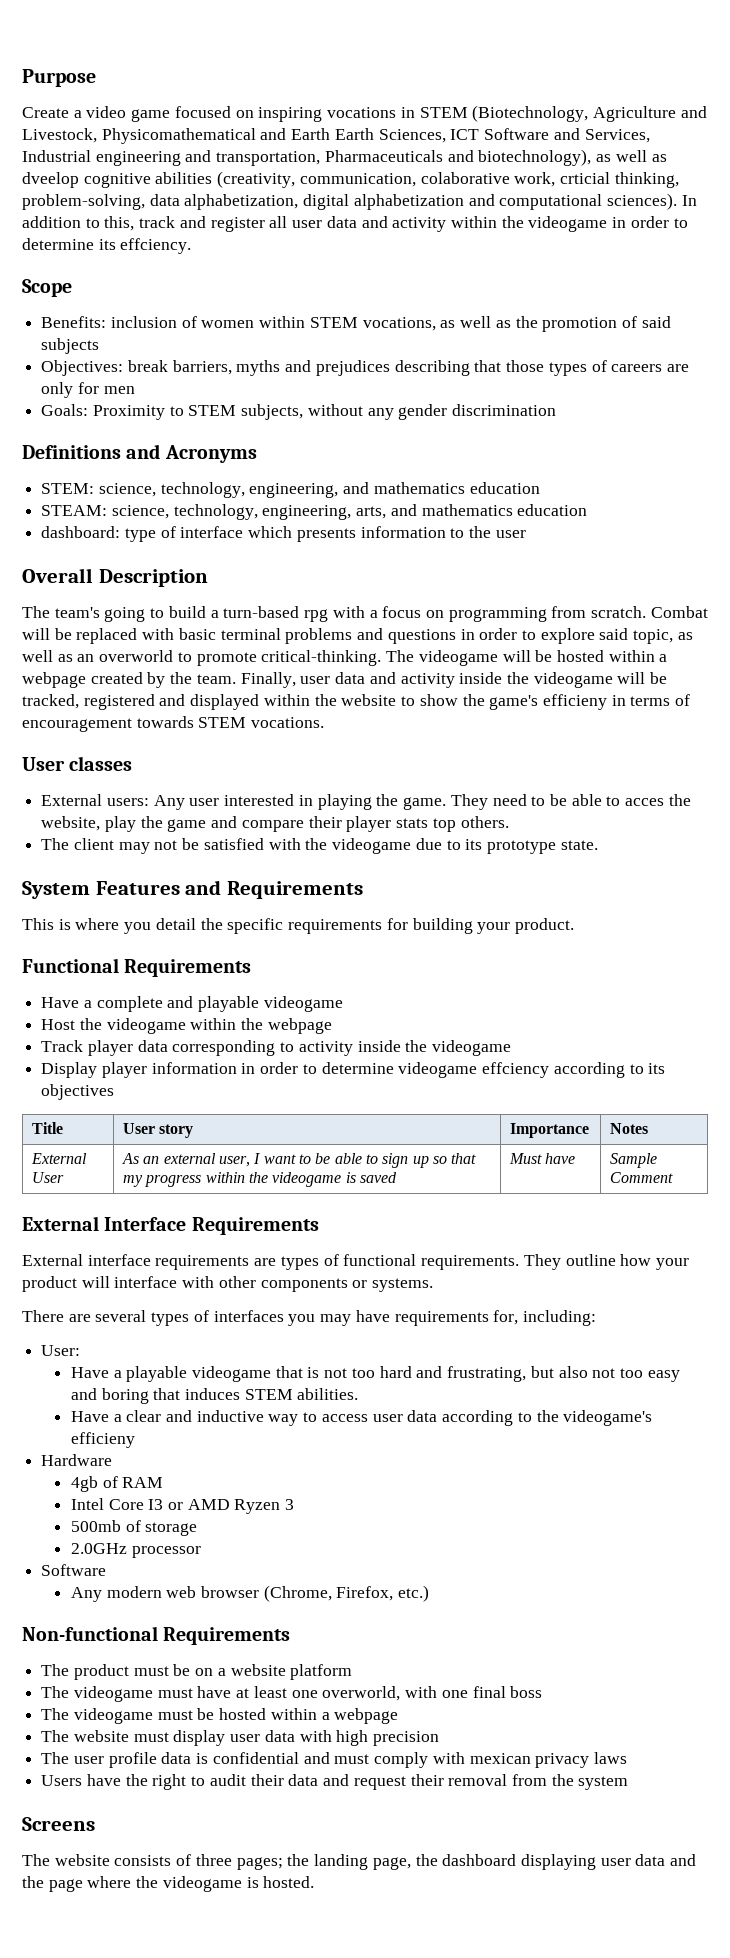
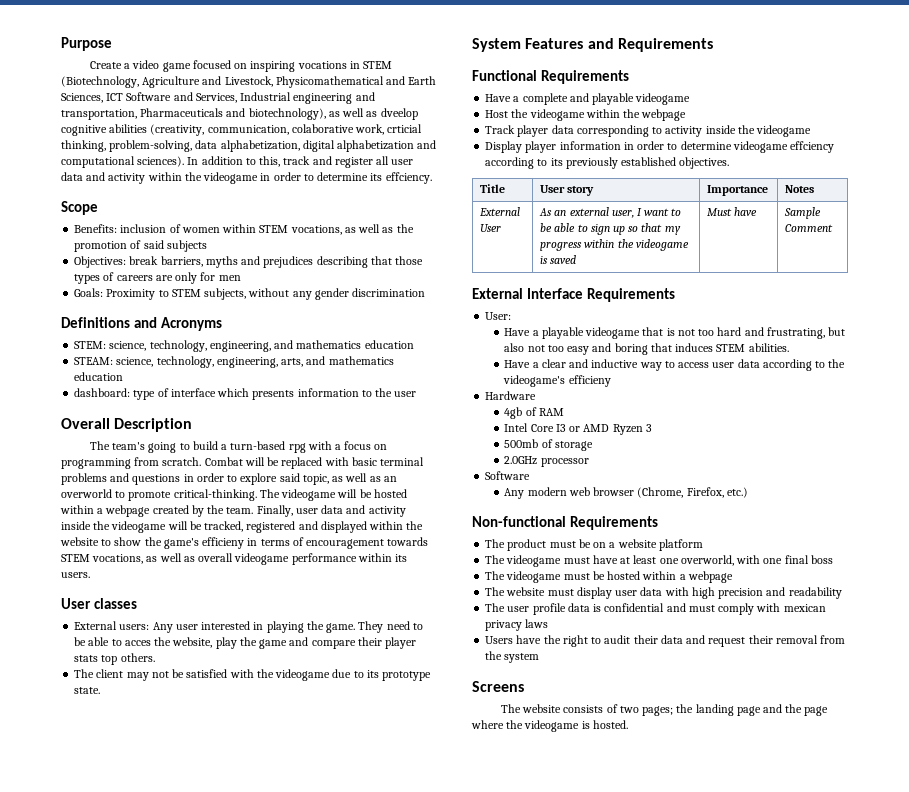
- Create a video game focused on inspiring vocations in STEM (Biotechnology, Agriculture and Livestock, Physicomathematical and Earth Earth Sciences, ICT Software and Services, Industrial engineering and transportation, Pharmaceuticals and biotechnology), as well as dveelop cognitive abilities (creativity, communication, colaborative work, crticial thinking, problem-solving, data alphabetization, digital alphabetization and computational sciences).
+ Create a video game focused on inspiring vocations in STEM (Biotechnology, Agriculture and Livestock, Physicomathematical and Earth Sciences, ICT Software and Services, Industrial engineering and transportation, Pharmaceuticals and biotechnology), as well as dveelop cognitive abilities (creativity, communication, colaborative work, crticial thinking, problem-solving, data alphabetization, digital alphabetization and computational sciences).
- Finally, user data and activity inside the videogame will be tracked, registered and displayed within the website to show the game's efficieny in terms of encouragement towards STEM vocations.
+ Finally, user data and activity inside the videogame will be tracked, registered and displayed within the website to show the game's efficieny in terms of encouragement towards STEM vocations, as well as overall videogame performance within its users.
- This is where you detail the specific requirements for building your product.
- Display player information in order to determine videogame effciency according to its objectives
+ Display player information in order to determine videogame effciency according to its previously established objectives.
- External interface requirements are types of functional requirements. They outline how your product will interface with other components or systems.
- There are several types of interfaces you may have requirements for, including:
- The website must display user data with high precision
+ The website must display user data with high precision and readability
- The website consists of three pages; the landing page, the dashboard displaying user data and the page where the videogame is hosted.
+ The website consists of two pages; the landing page and the page where the videogame is hosted.

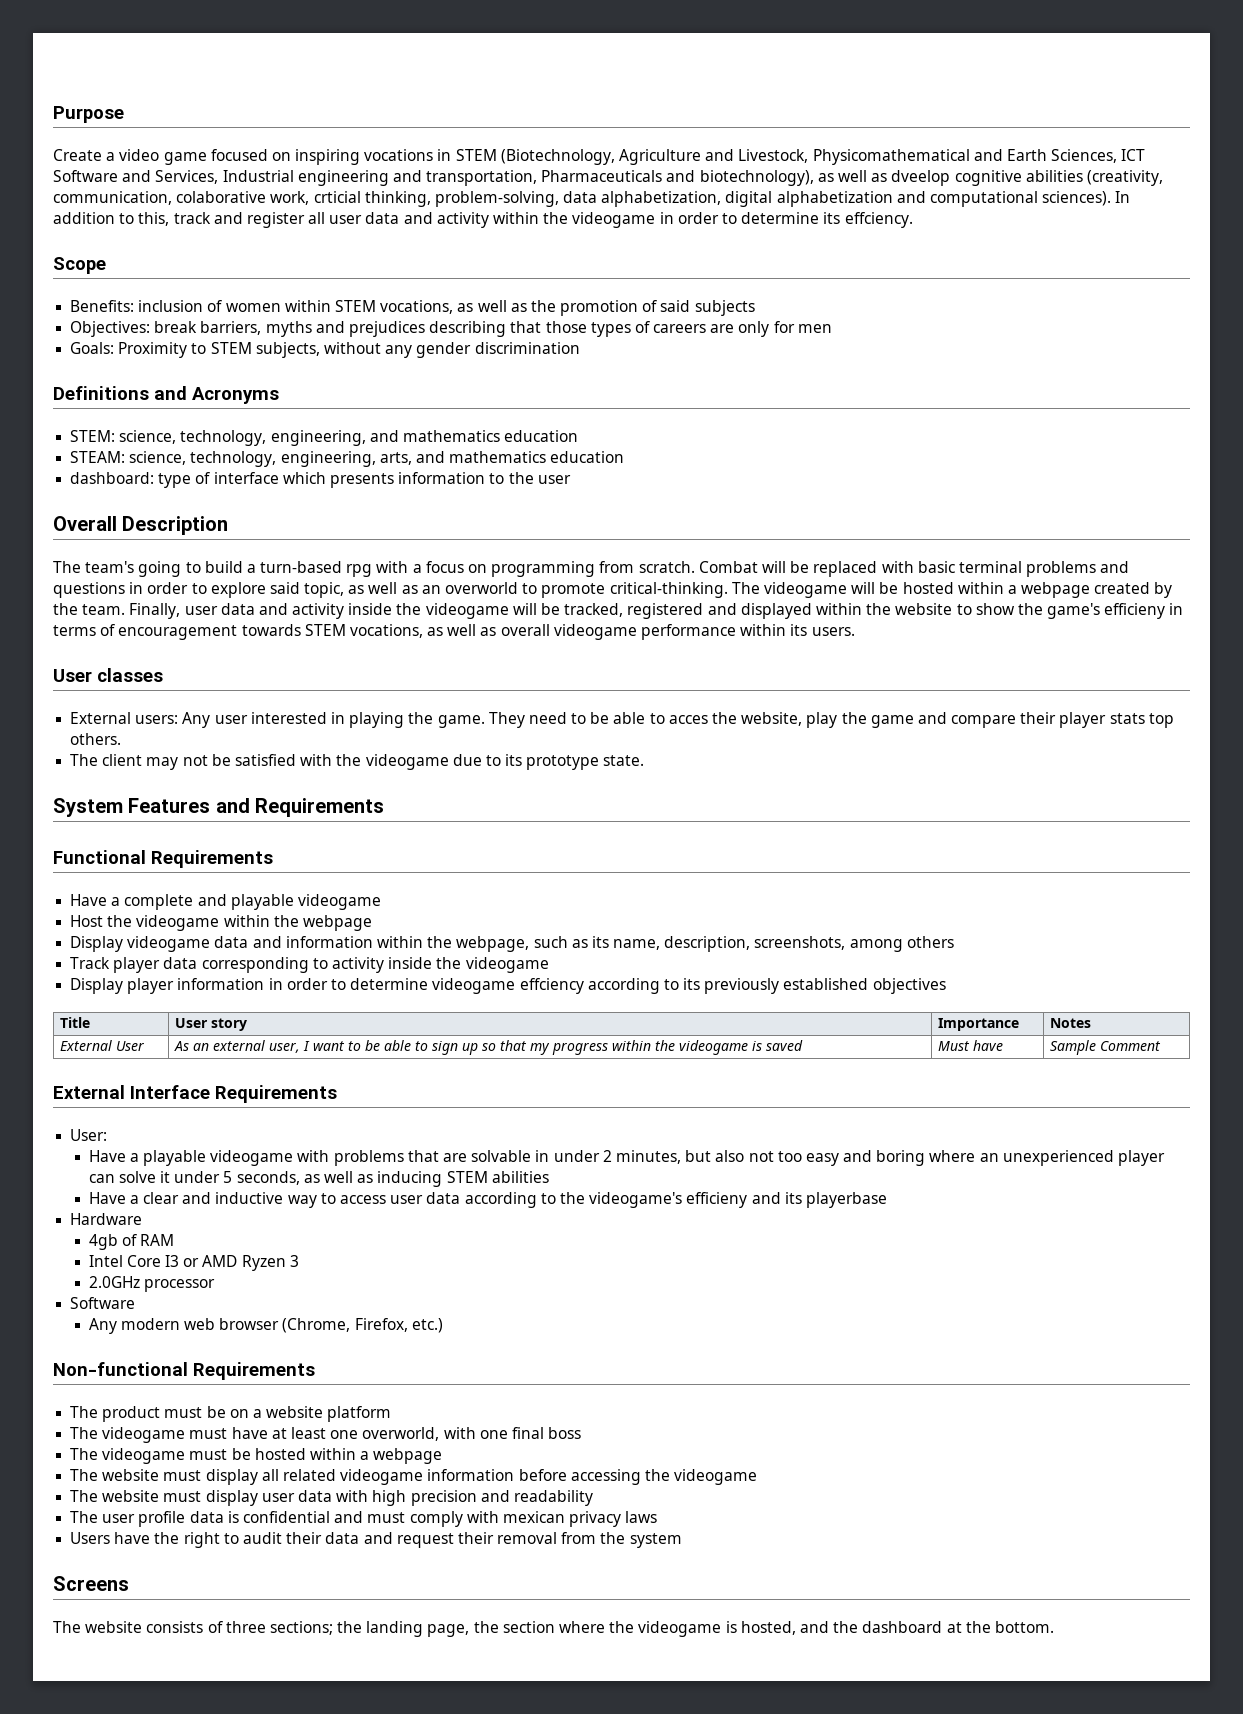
+ Display videogame data and information within the webpage, such as its name, description, screenshots, among others
- Display player information in order to determine videogame effciency according to its previously established objectives.
+ Display player information in order to determine videogame effciency according to its previously established objectives
- Have a playable videogame that is not too hard and frustrating, but also not too easy and boring that induces STEM abilities.
+ Have a playable videogame with problems that are solvable in under 2 minutes, but also not too easy and boring where an unexperienced player can solve it under 5 seconds, as well as inducing STEM abilities
- Have a clear and inductive way to access user data according to the videogame's efficieny
+ Have a clear and inductive way to access user data according to the videogame's efficieny and its playerbase
- 500mb of storage
+ The website must display all related videogame information before accessing the videogame
- The website consists of two pages; the landing page and the page where the videogame is hosted.
+ The website consists of three sections; the landing page, the section where the videogame is hosted, and the dashboard at the bottom.

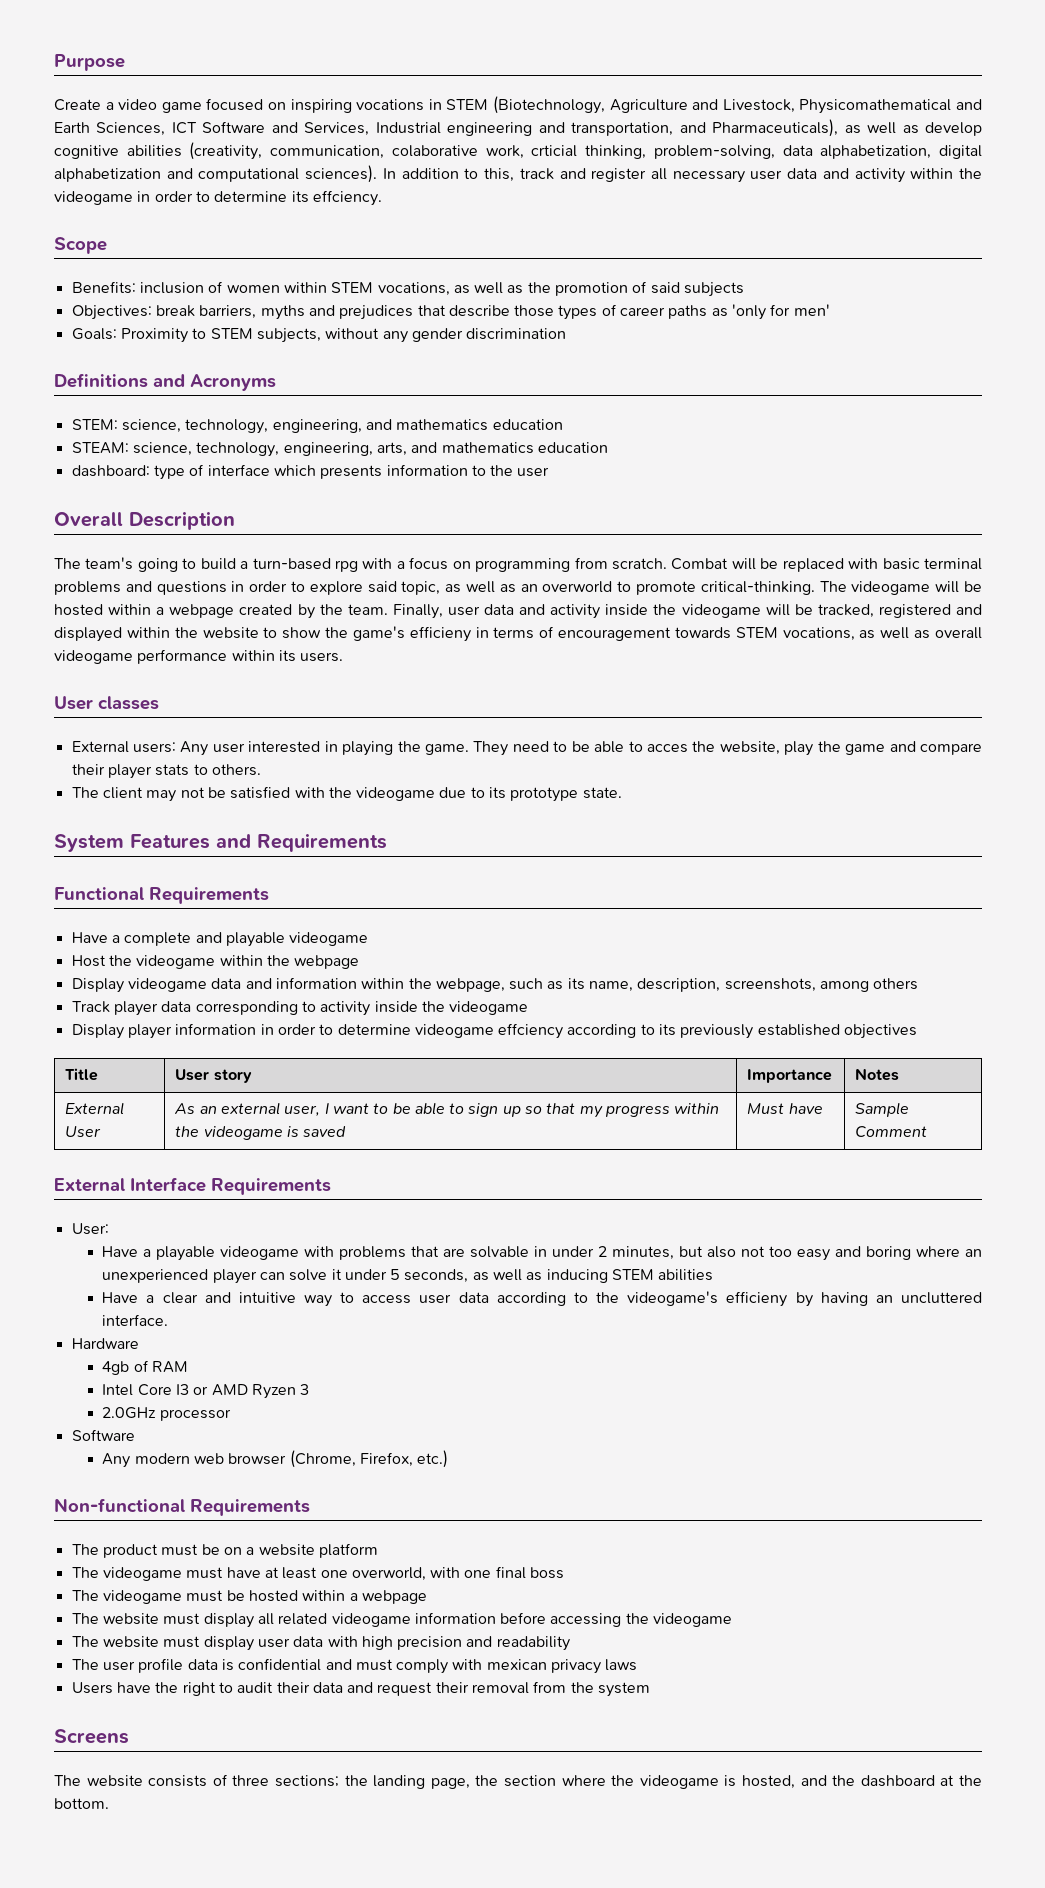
- Create a video game focused on inspiring vocations in STEM (Biotechnology, Agriculture and Livestock, Physicomathematical and Earth Sciences, ICT Software and Services, Industrial engineering and transportation, Pharmaceuticals and biotechnology), as well as dveelop cognitive abilities (creativity, communication, colaborative work, crticial thinking, problem-solving, data alphabetization, digital alphabetization and computational sciences).
+ Create a video game focused on inspiring vocations in STEM (Biotechnology, Agriculture and Livestock, Physicomathematical and Earth Sciences, ICT Software and Services, Industrial engineering and transportation, and Pharmaceuticals), as well as develop cognitive abilities (creativity, communication, colaborative work, crticial thinking, problem-solving, data alphabetization, digital alphabetization and computational sciences).
- In addition to this, track and register all user data and activity within the videogame in order to determine its effciency.
+ In addition to this, track and register all necessary user data and activity within the videogame in order to determine its effciency.
- Objectives: break barriers, myths and prejudices describing that those types of careers are only for men
+ Objectives: break barriers, myths and prejudices that describe those types of career paths as 'only for men'
- They need to be able to acces the website, play the game and compare their player stats top others.
+ They need to be able to acces the website, play the game and compare their player stats to others.
- Have a clear and inductive way to access user data according to the videogame's efficieny and its playerbase
+ Have a clear and intuitive way to access user data according to the videogame's efficieny by having an uncluttered interface.

